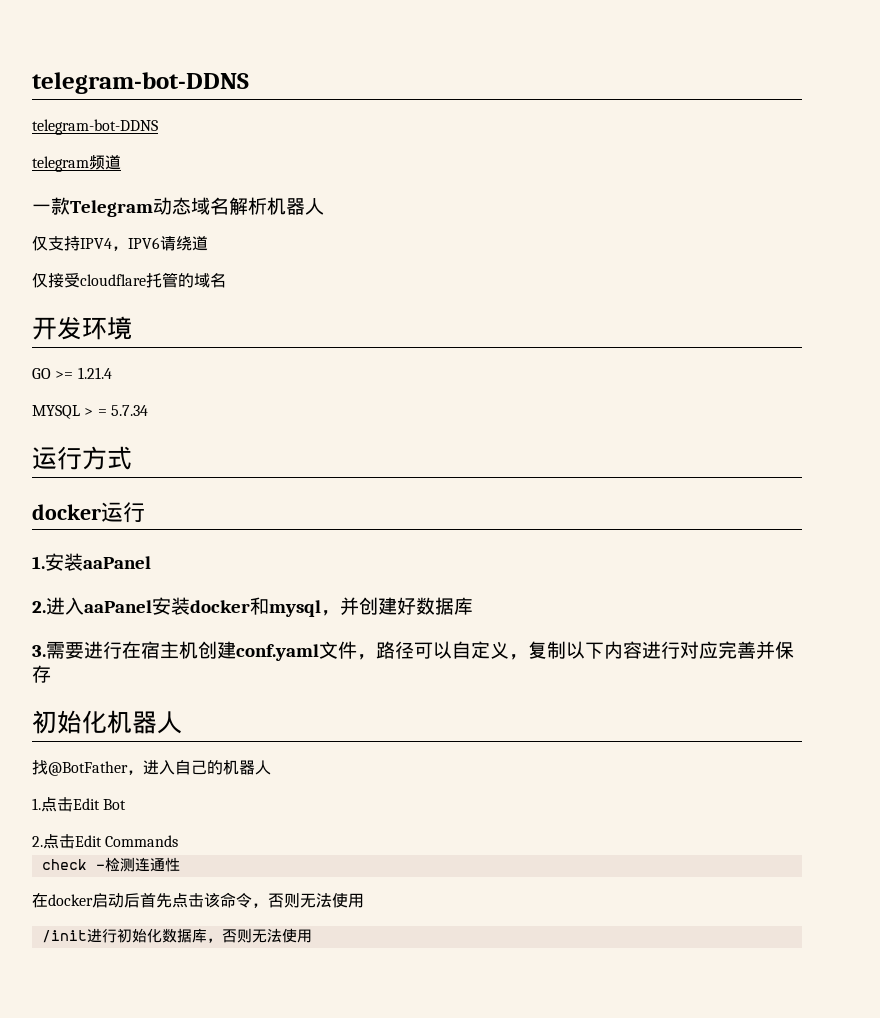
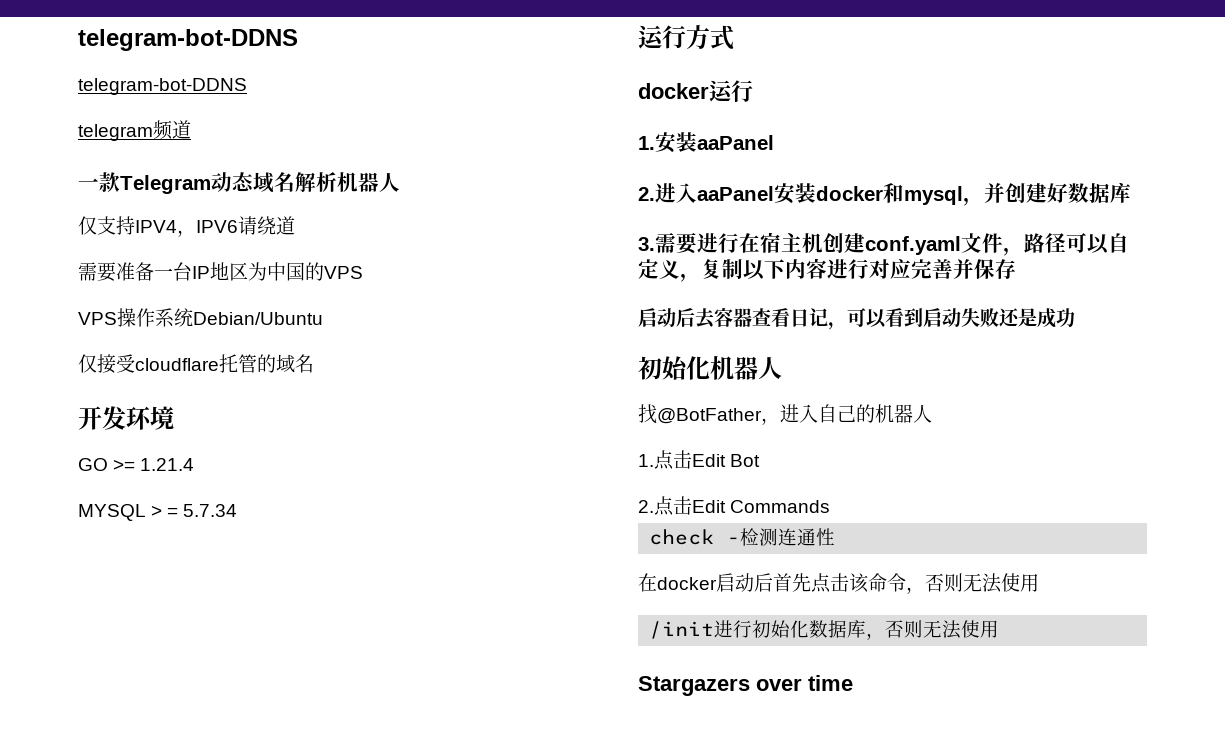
+ 需要准备一台IP地区为中国的VPS
+ VPS操作系统Debian/Ubuntu
+ 启动后去容器查看日记，可以看到启动失败还是成功
+ Stargazers over time

